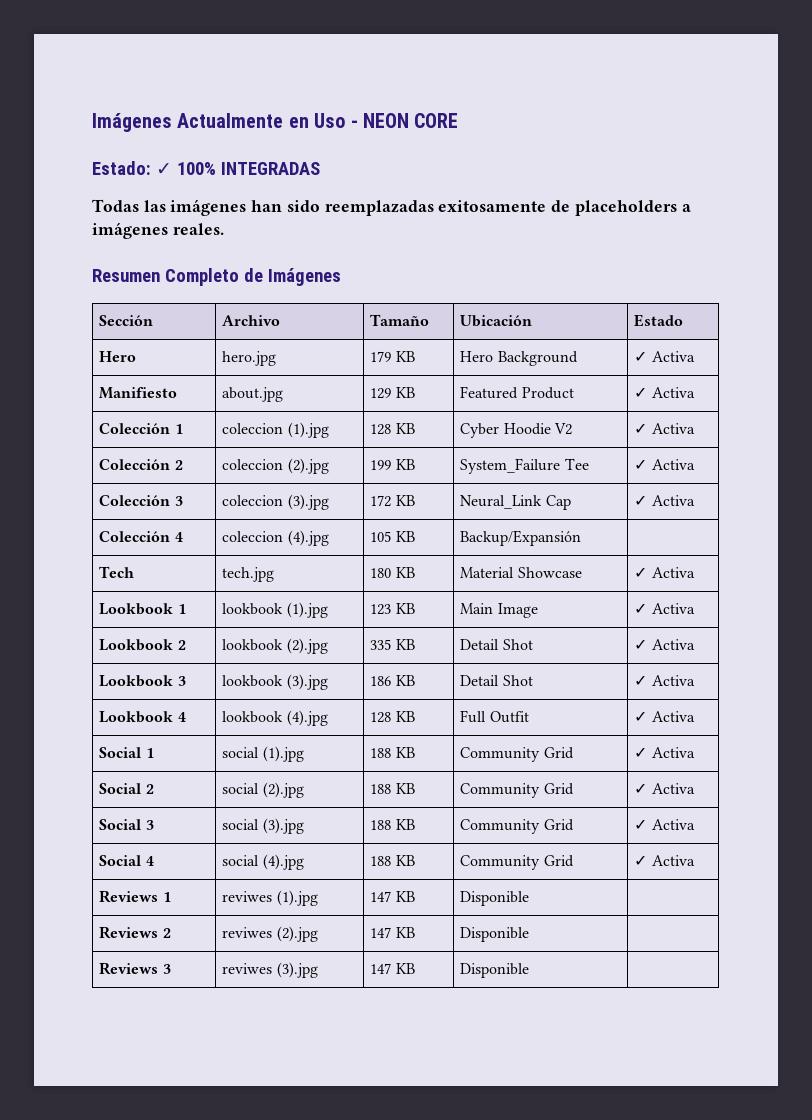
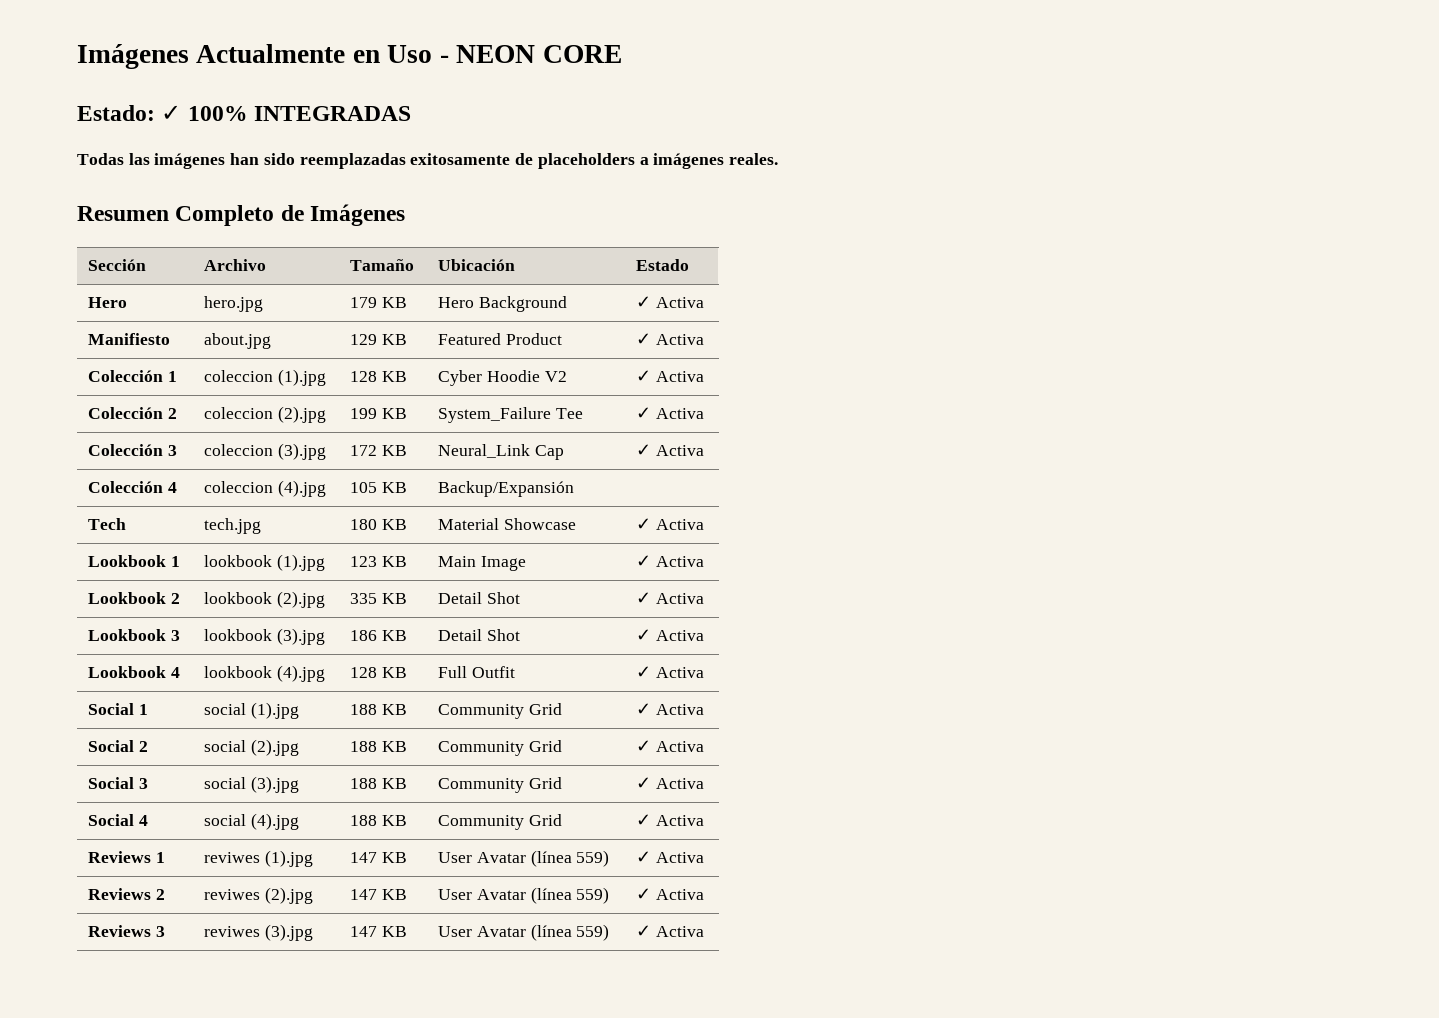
- Reviews 1 | reviwes (1).jpg | 147 KB | Disponible |
+ Reviews 1 | reviwes (1).jpg | 147 KB | User Avatar (línea 559) | ✓ Activa
- Reviews 2 | reviwes (2).jpg | 147 KB | Disponible |
+ Reviews 2 | reviwes (2).jpg | 147 KB | User Avatar (línea 559) | ✓ Activa
- Reviews 3 | reviwes (3).jpg | 147 KB | Disponible |
+ Reviews 3 | reviwes (3).jpg | 147 KB | User Avatar (línea 559) | ✓ Activa

